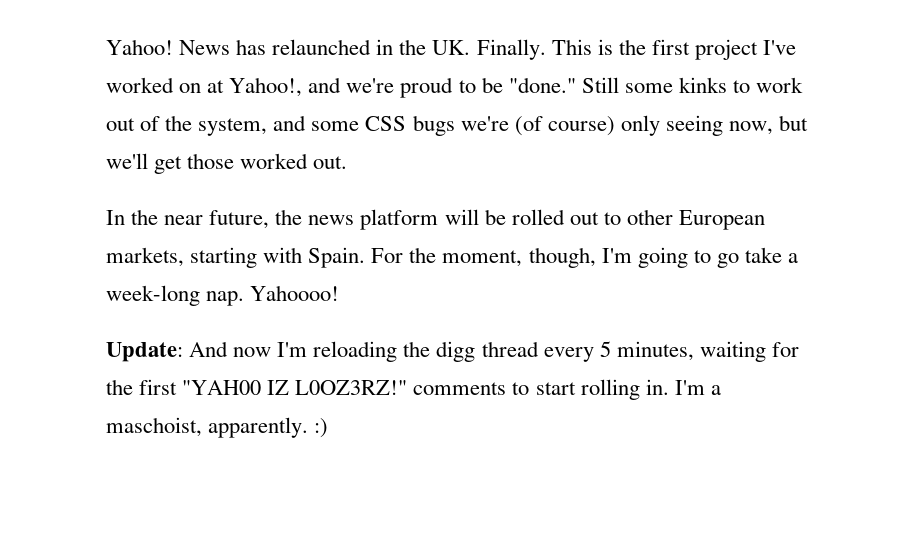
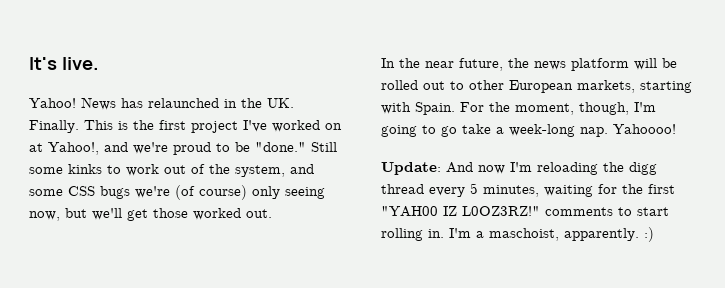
+ It's live.

